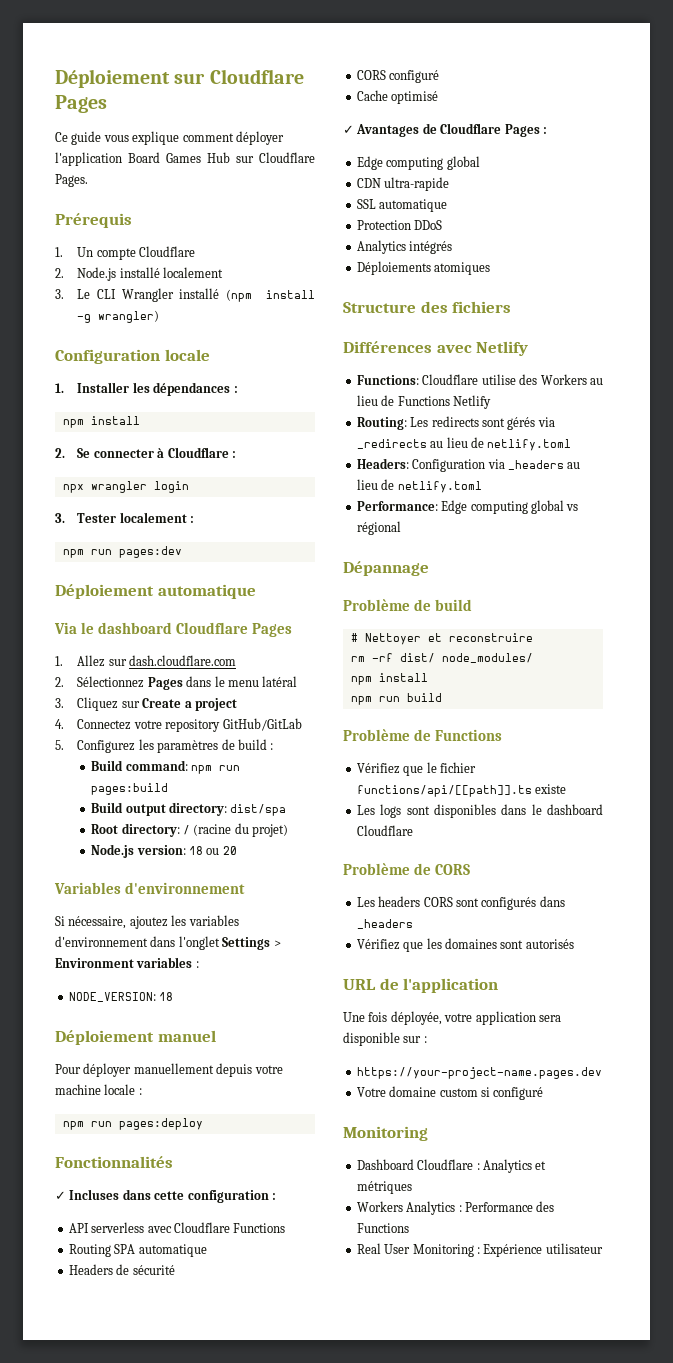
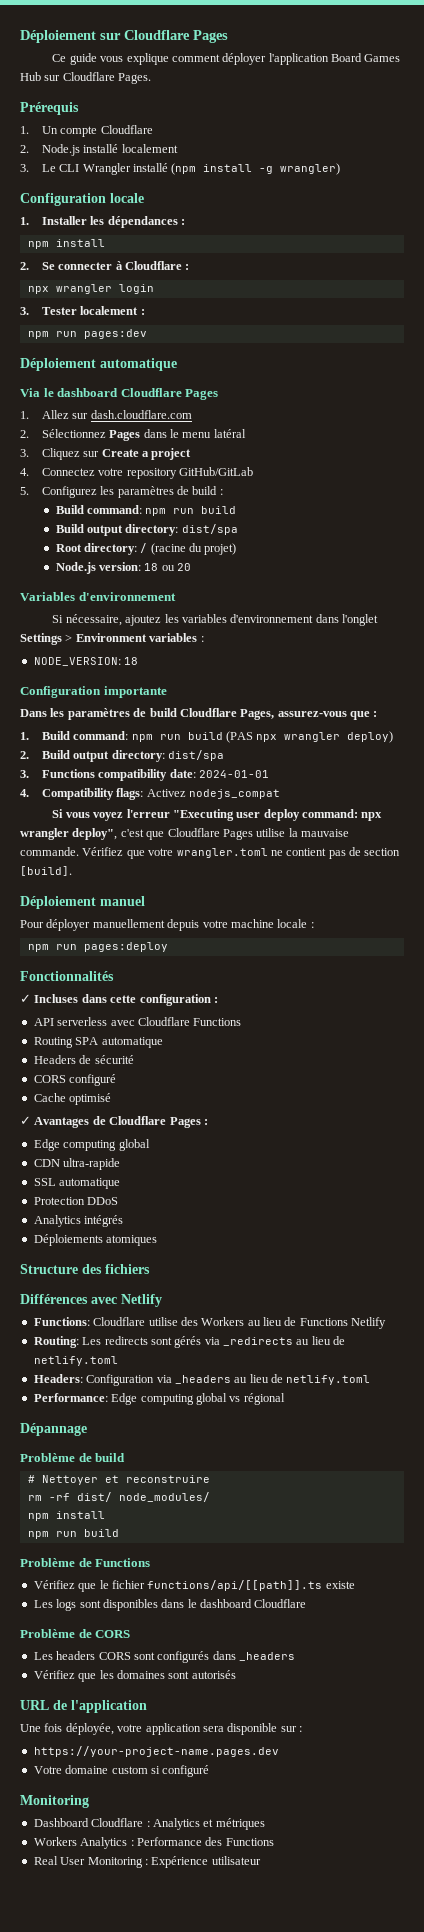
  5. Configurez les paramètres de build :
- Build command: npm run pages:build
+ Build command: npm run build
+ Configuration importante
+ Dans les paramètres de build Cloudflare Pages, assurez-vous que :
+ 1. Build command: npm run build (PAS npx wrangler deploy)
+ 2. Build output directory: dist/spa
+ 3. Functions compatibility date: 2024-01-01
+ 4. Compatibility flags: Activez nodejs_compat
+ Si vous voyez l'erreur "Executing user deploy command: npx wrangler deploy", c'est que Cloudflare Pages utilise la mauvaise commande. Vérifiez que votre wrangler.toml ne contient pas de section [build].

